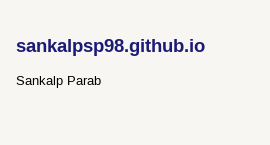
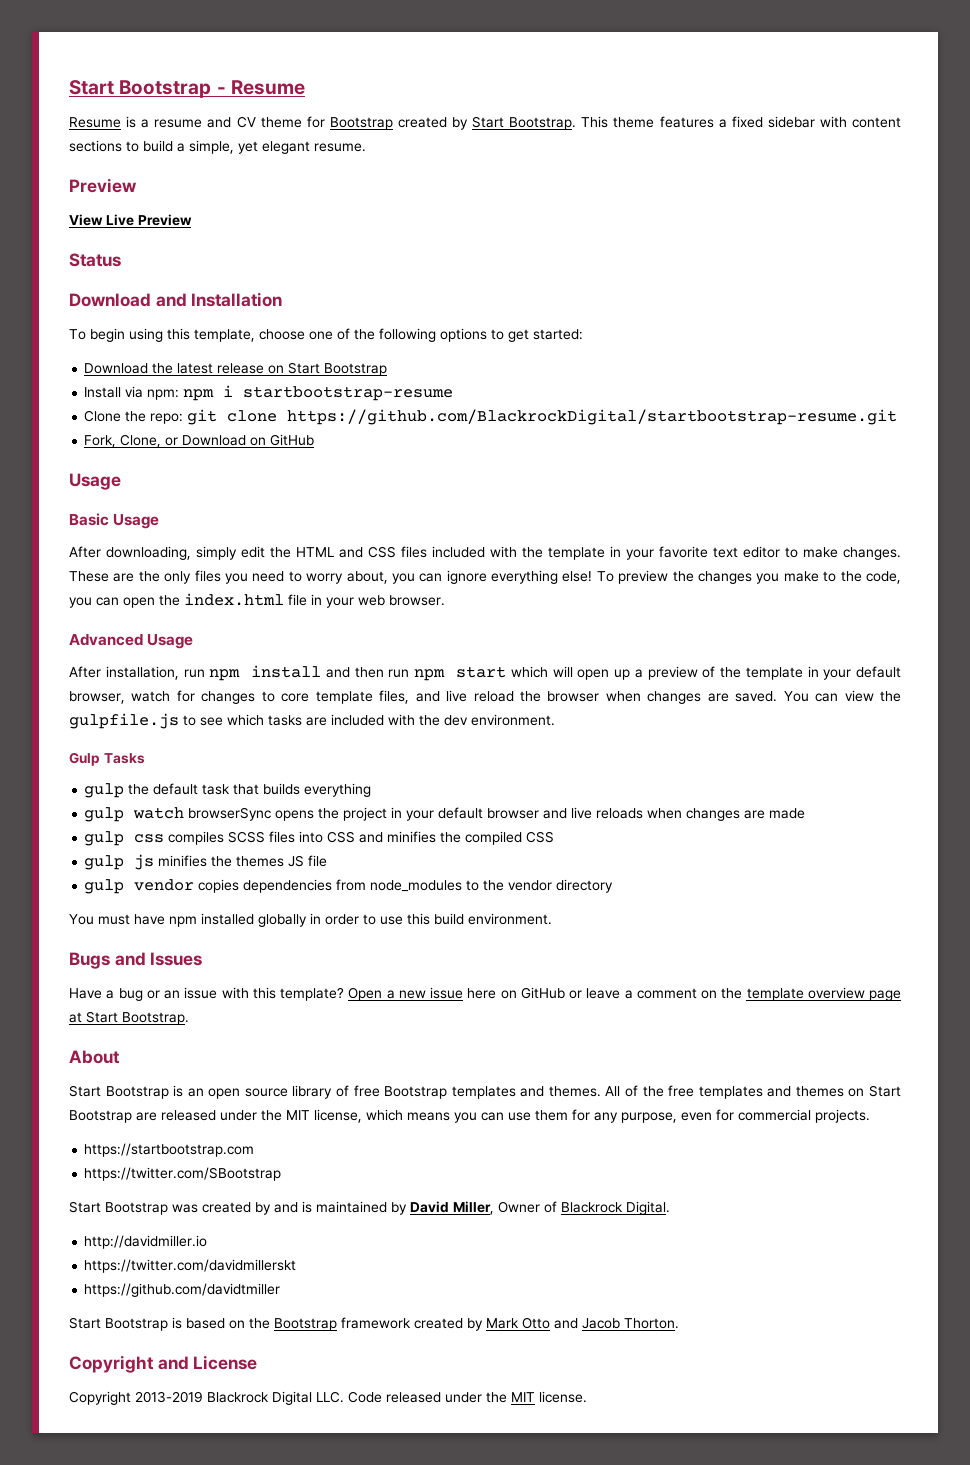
- sankalpsp98.github.io
- Sankalp Parab
+ Start Bootstrap - Resume
+ Resume is a resume and CV theme for Bootstrap created by Start Bootstrap. This theme features a fixed sidebar with content sections to build a simple, yet elegant resume.
+ Preview
+ View Live Preview
+ Status
+ Download and Installation
+ To begin using this template, choose one of the following options to get started:
+ Download the latest release on Start Bootstrap
+ Install via npm: npm i startbootstrap-resume
+ Clone the repo: git clone https://github.com/BlackrockDigital/startbootstrap-resume.git
+ Fork, Clone, or Download on GitHub
+ Usage
+ Basic Usage
+ After downloading, simply edit the HTML and CSS files included with the template in your favorite text editor to make changes. These are the only files you need to worry about, you can ignore everything else! To preview the changes you make to the code, you can open the index.html file in your web browser.
+ Advanced Usage
+ After installation, run npm install and then run npm start which will open up a preview of the template in your default browser, watch for changes to core template files, and live reload the browser when changes are saved. You can view the gulpfile.js to see which tasks are included with the dev environment.
+ Gulp Tasks
+ gulp the default task that builds everything
+ gulp watch browserSync opens the project in your default browser and live reloads when changes are made
+ gulp css compiles SCSS files into CSS and minifies the compiled CSS
+ gulp js minifies the themes JS file
+ gulp vendor copies dependencies from node_modules to the vendor directory
+ You must have npm installed globally in order to use this build environment.
+ Bugs and Issues
+ Have a bug or an issue with this template? Open a new issue here on GitHub or leave a comment on the template overview page at Start Bootstrap.
+ About
+ Start Bootstrap is an open source library of free Bootstrap templates and themes. All of the free templates and themes on Start Bootstrap are released under the MIT license, which means you can use them for any purpose, even for commercial projects.
+ https://startbootstrap.com
+ https://twitter.com/SBootstrap
+ Start Bootstrap was created by and is maintained by David Miller, Owner of Blackrock Digital.
+ http://davidmiller.io
+ https://twitter.com/davidmillerskt
+ https://github.com/davidtmiller
+ Start Bootstrap is based on the Bootstrap framework created by Mark Otto and Jacob Thorton.
+ Copyright and License
+ Copyright 2013-2019 Blackrock Digital LLC. Code released under the MIT license.

